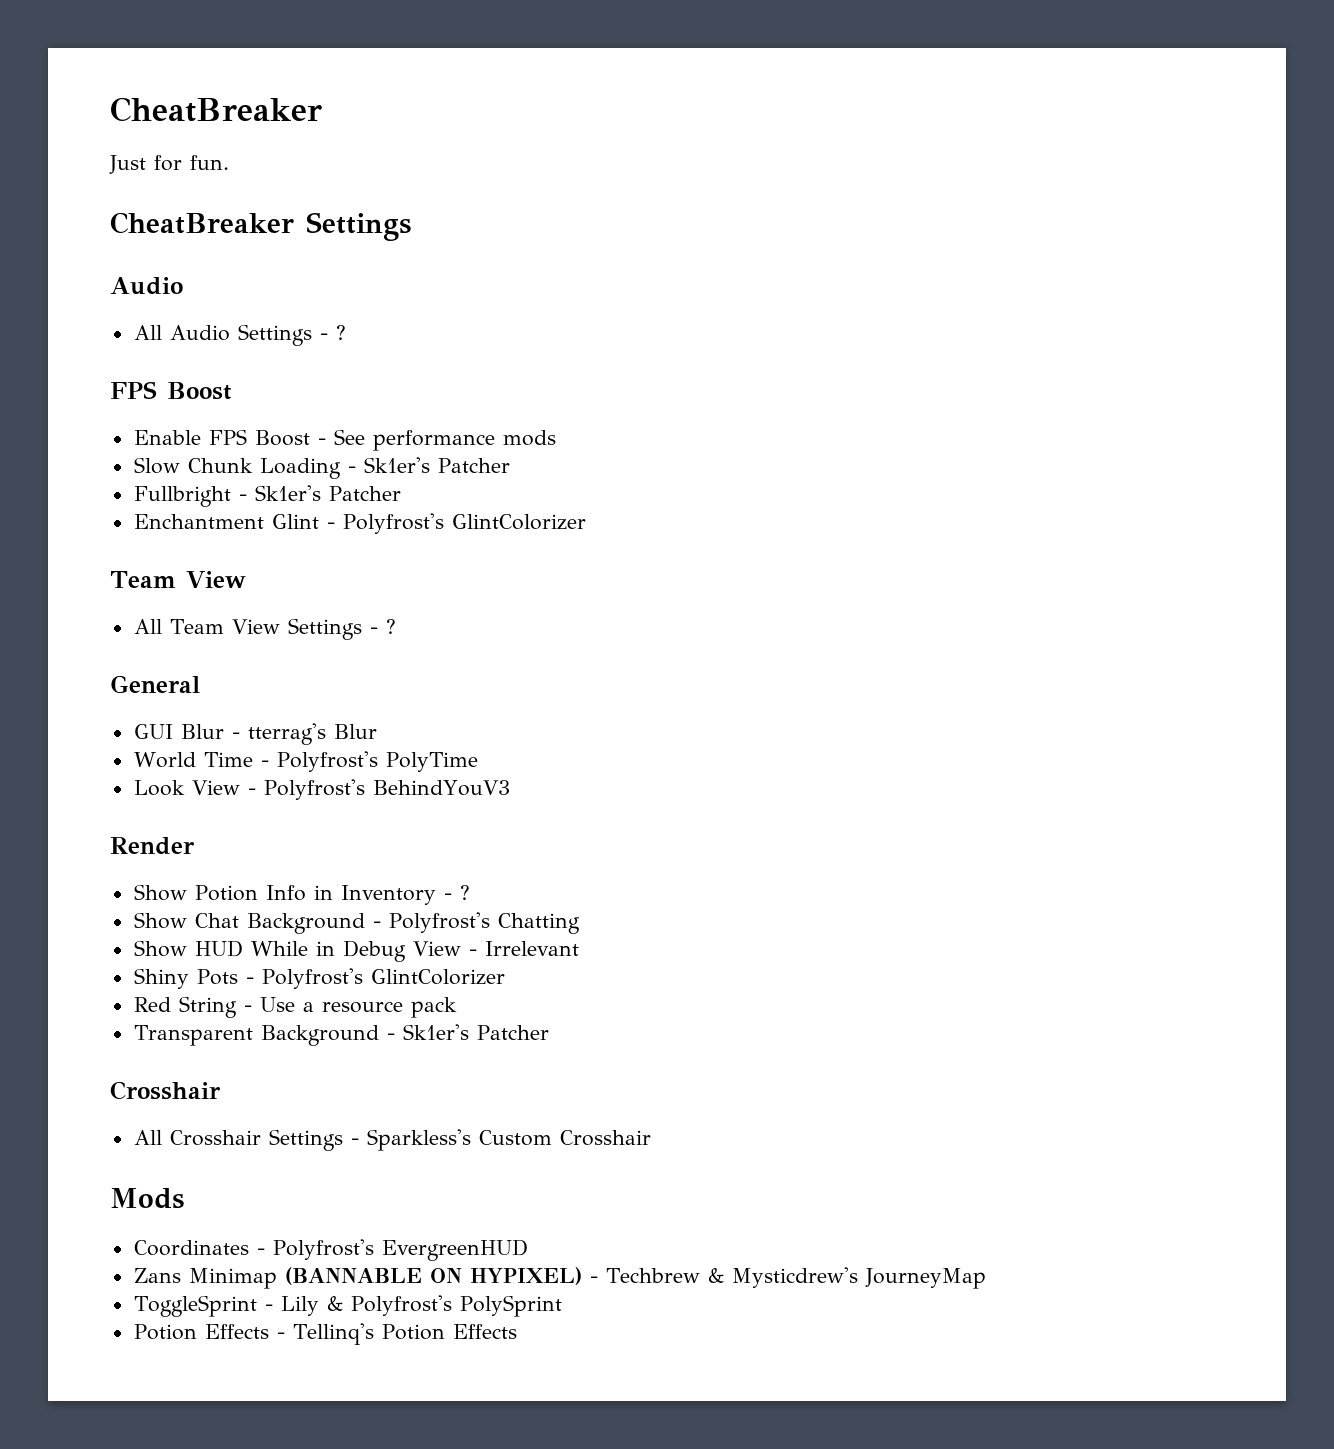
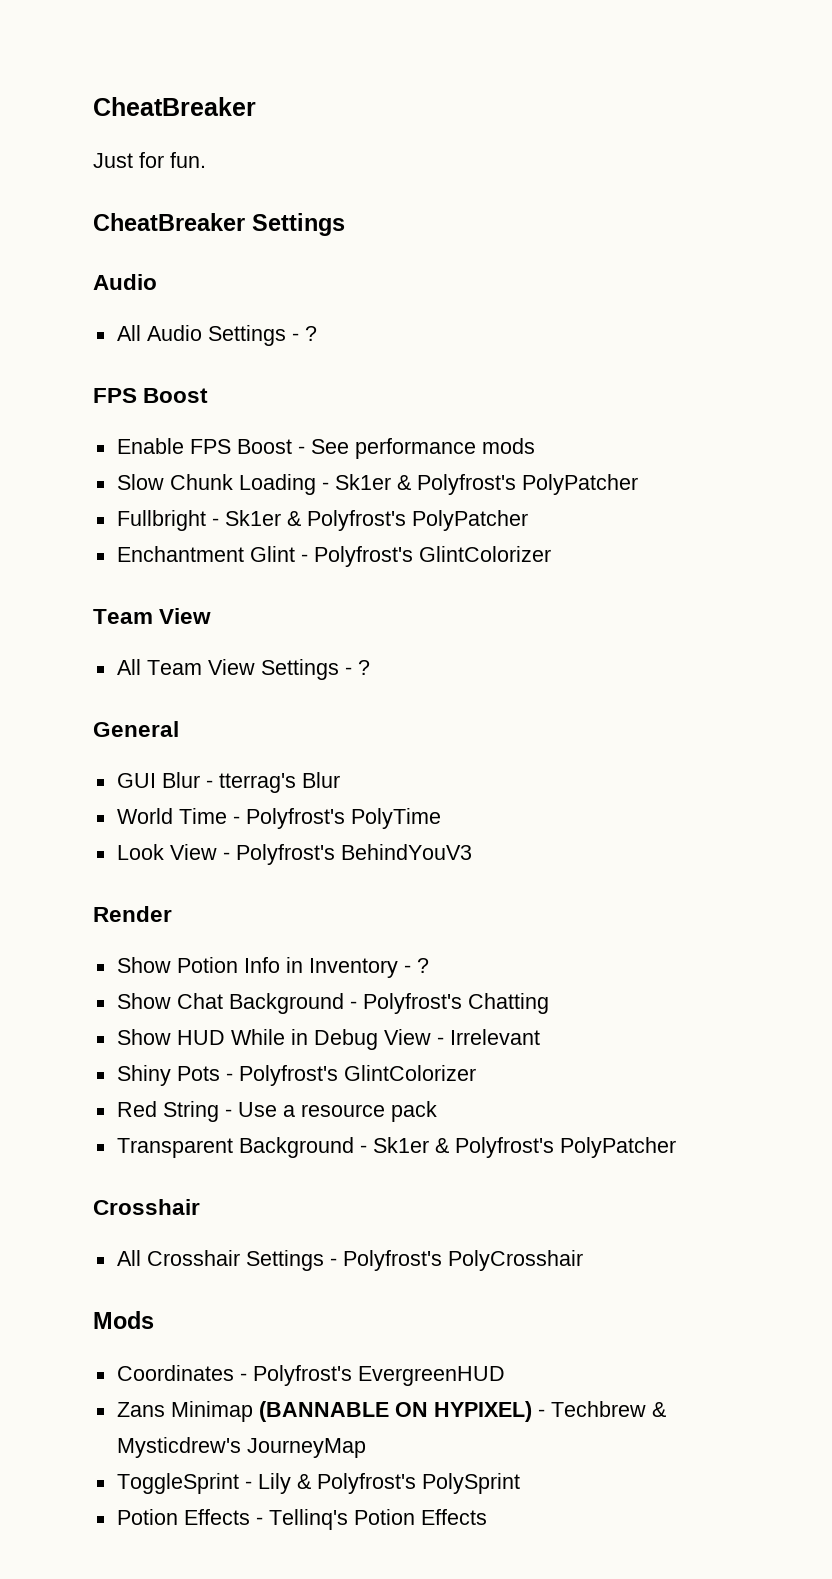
- Slow Chunk Loading - Sk1er's Patcher
- Fullbright - Sk1er's Patcher
+ Slow Chunk Loading - Sk1er & Polyfrost's PolyPatcher
+ Fullbright - Sk1er & Polyfrost's PolyPatcher
- Transparent Background - Sk1er's Patcher
+ Transparent Background - Sk1er & Polyfrost's PolyPatcher
- All Crosshair Settings - Sparkless's Custom Crosshair
+ All Crosshair Settings - Polyfrost's PolyCrosshair

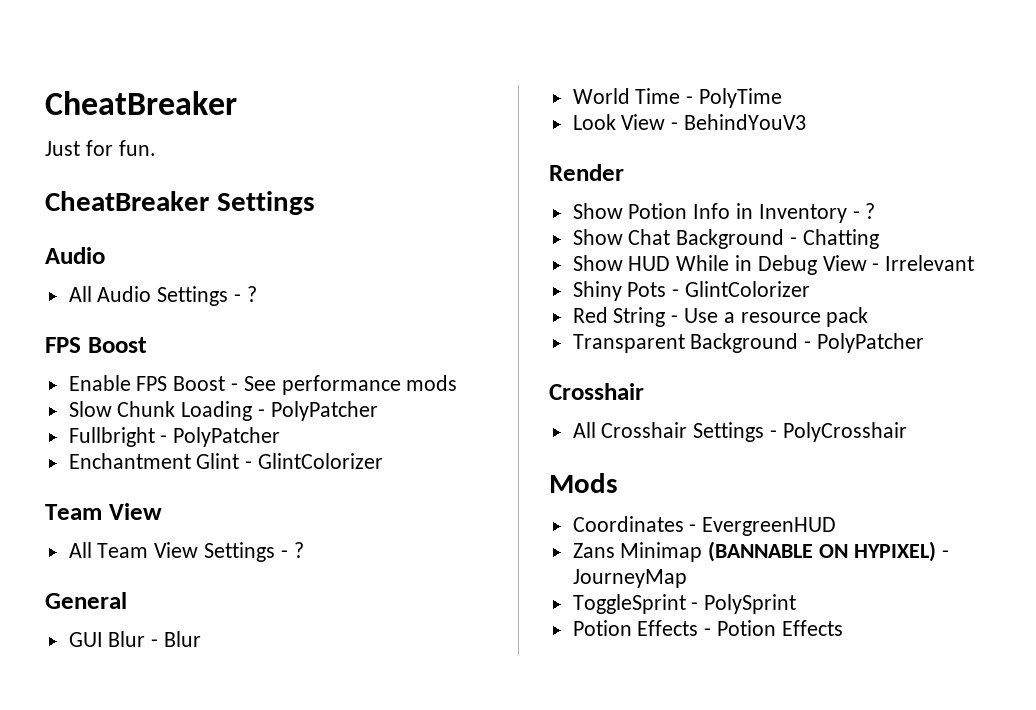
- Slow Chunk Loading - Sk1er & Polyfrost's PolyPatcher
+ Slow Chunk Loading - PolyPatcher
- Fullbright - Sk1er & Polyfrost's PolyPatcher
+ Fullbright - PolyPatcher
- Enchantment Glint - Polyfrost's GlintColorizer
+ Enchantment Glint - GlintColorizer
- GUI Blur - tterrag's Blur
+ GUI Blur - Blur
- World Time - Polyfrost's PolyTime
+ World Time - PolyTime
- Look View - Polyfrost's BehindYouV3
+ Look View - BehindYouV3
- Show Chat Background - Polyfrost's Chatting
+ Show Chat Background - Chatting
- Shiny Pots - Polyfrost's GlintColorizer
+ Shiny Pots - GlintColorizer
- Transparent Background - Sk1er & Polyfrost's PolyPatcher
+ Transparent Background - PolyPatcher
- All Crosshair Settings - Polyfrost's PolyCrosshair
+ All Crosshair Settings - PolyCrosshair
- Coordinates - Polyfrost's EvergreenHUD
+ Coordinates - EvergreenHUD
- Zans Minimap (BANNABLE ON HYPIXEL) - Techbrew & Mysticdrew's JourneyMap
+ Zans Minimap (BANNABLE ON HYPIXEL) - JourneyMap
- ToggleSprint - Lily & Polyfrost's PolySprint
+ ToggleSprint - PolySprint
- Potion Effects - Tellinq's Potion Effects
+ Potion Effects - Potion Effects

